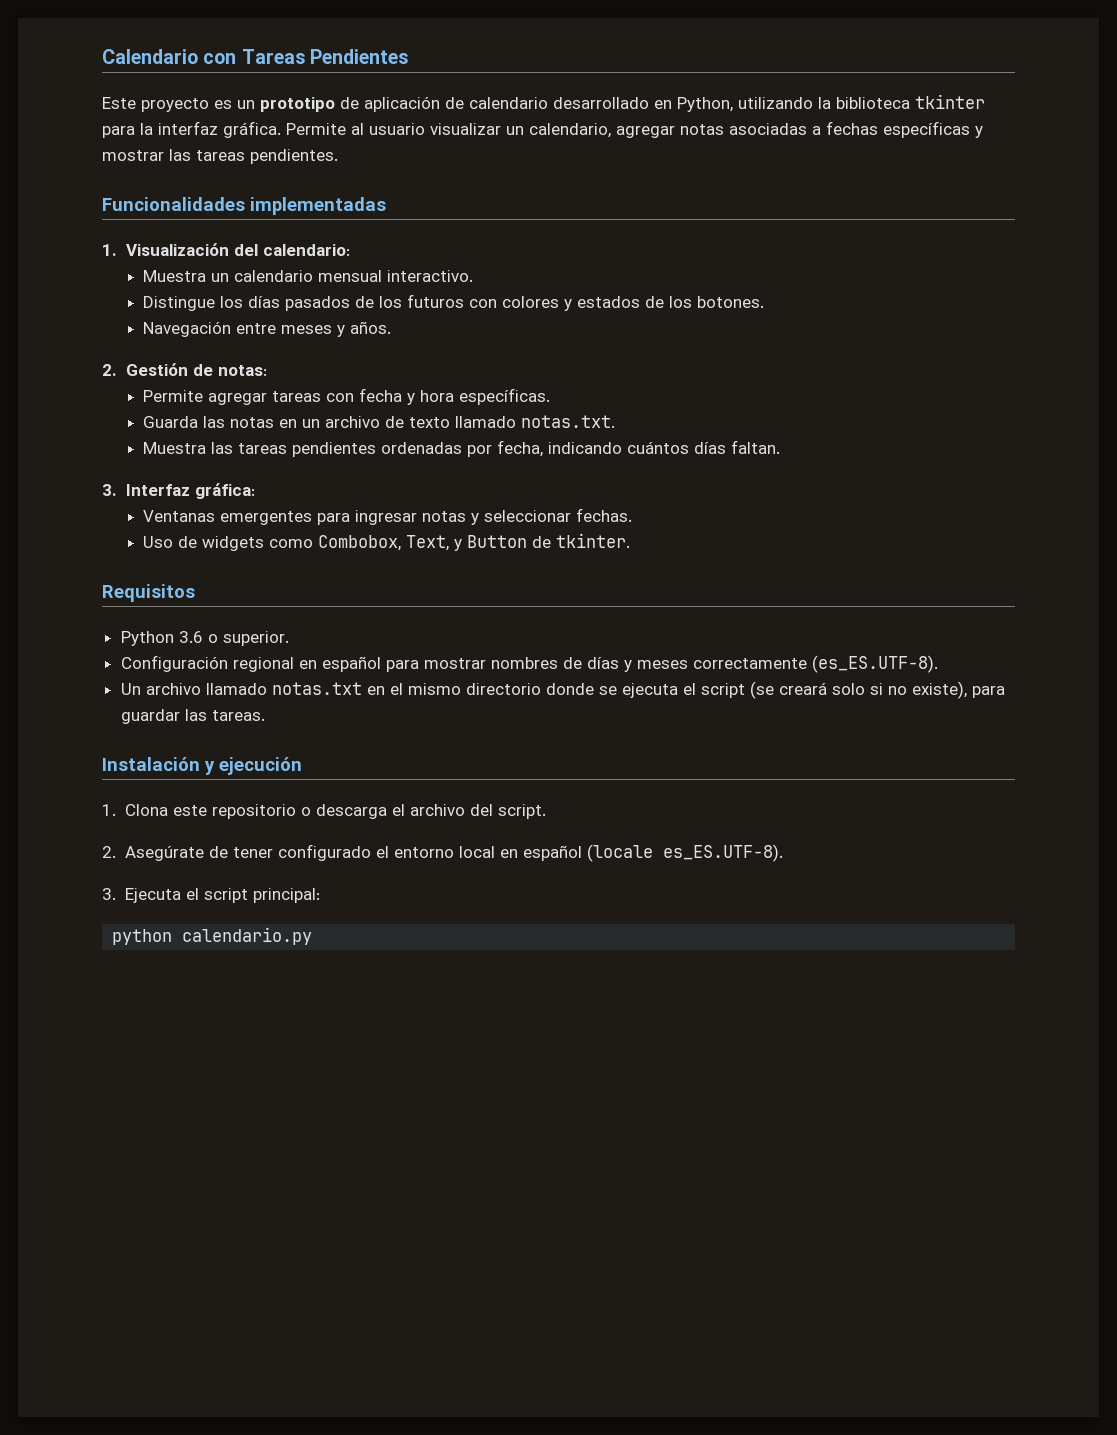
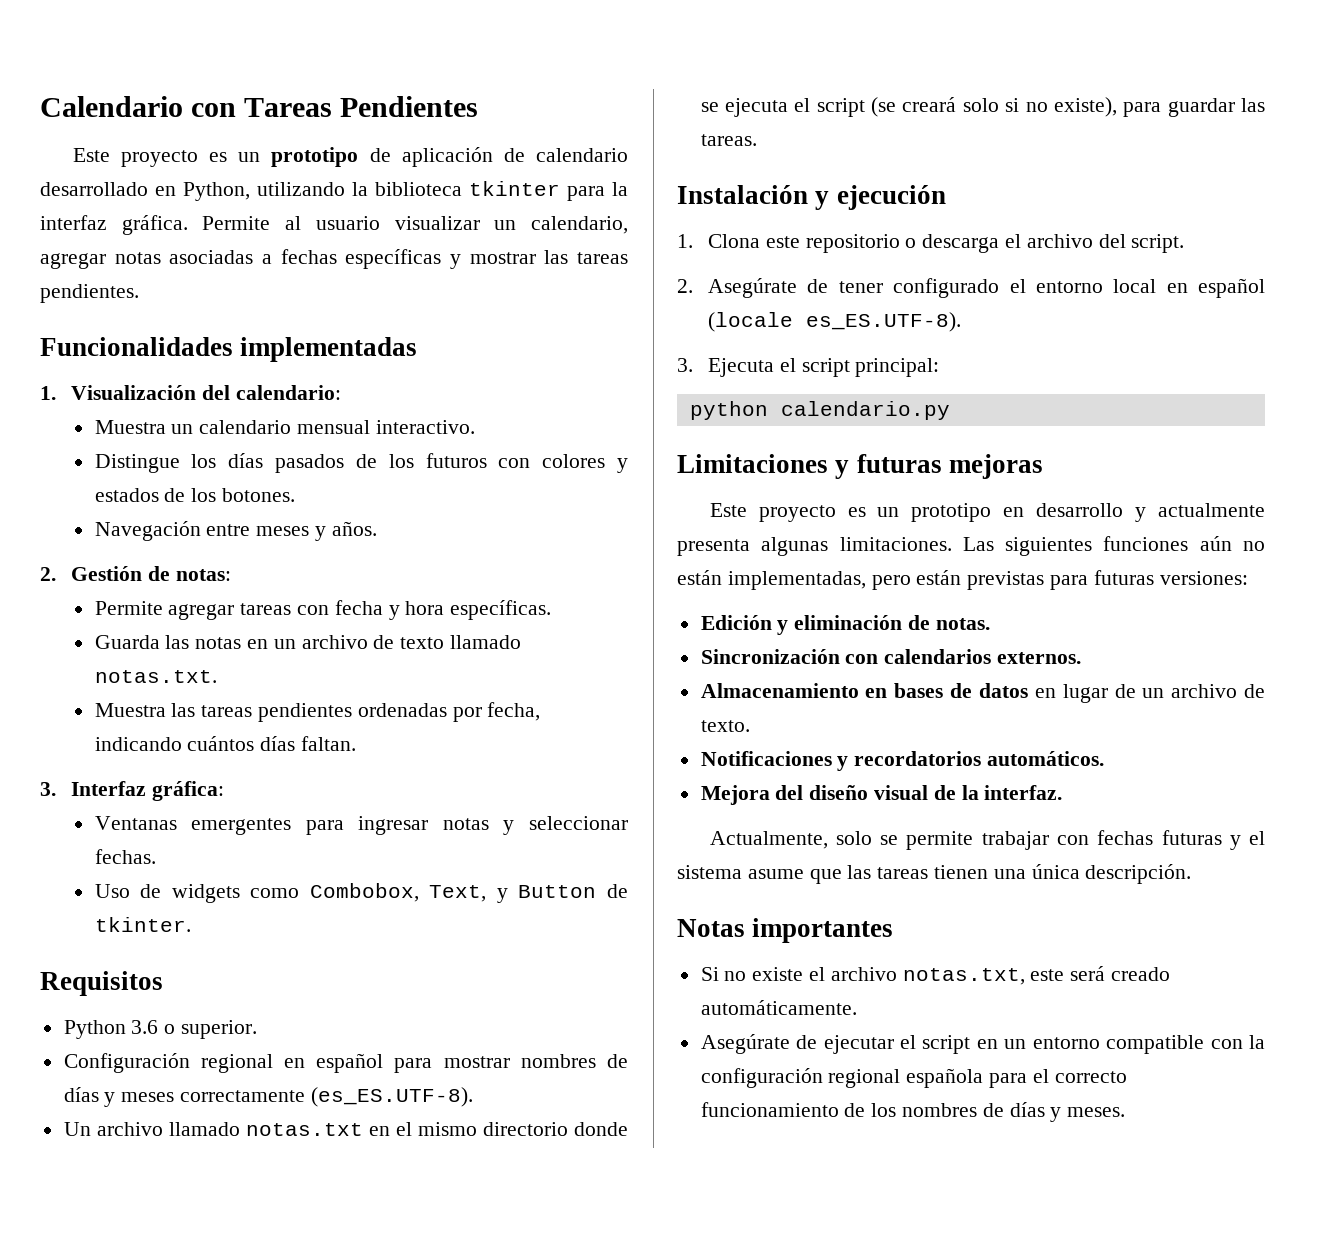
+ Limitaciones y futuras mejoras
+ Este proyecto es un prototipo en desarrollo y actualmente presenta algunas limitaciones. Las siguientes funciones aún no están implementadas, pero están previstas para futuras versiones:
+ Edición y eliminación de notas.
+ Sincronización con calendarios externos.
+ Almacenamiento en bases de datos en lugar de un archivo de texto.
+ Notificaciones y recordatorios automáticos.
+ Mejora del diseño visual de la interfaz.
+ Actualmente, solo se permite trabajar con fechas futuras y el sistema asume que las tareas tienen una única descripción.
+ Notas importantes
+ Si no existe el archivo notas.txt, este será creado automáticamente.
+ Asegúrate de ejecutar el script en un entorno compatible con la configuración regional española para el correcto funcionamiento de los nombres de días y meses.

